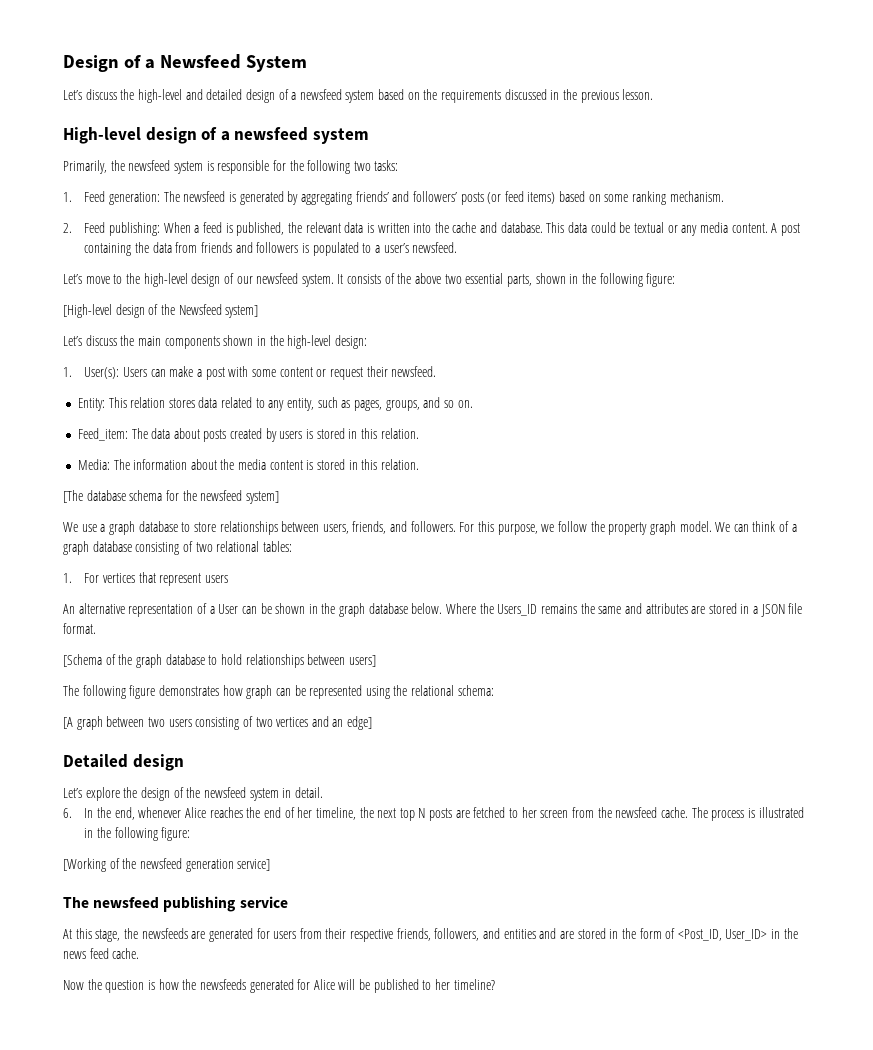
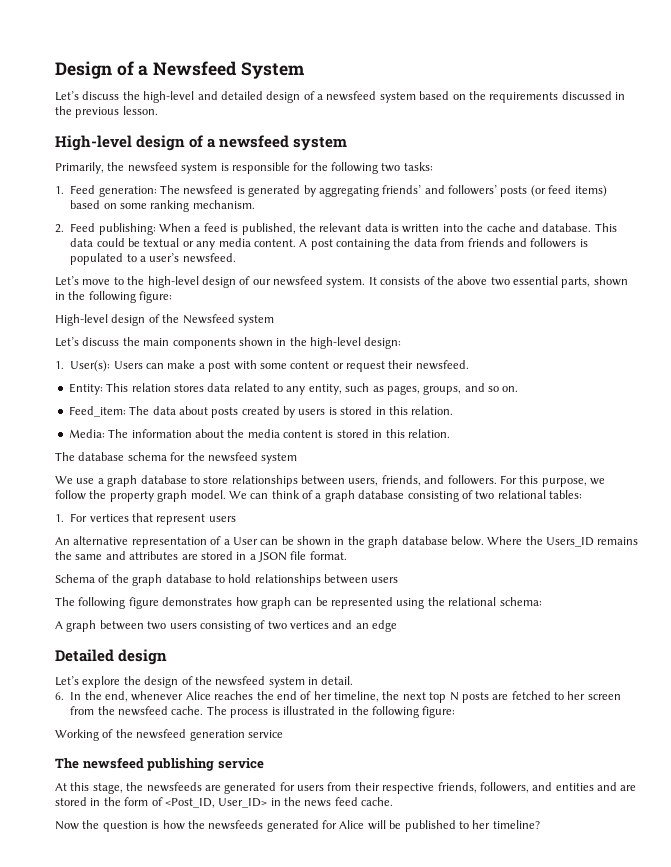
- [High-level design of the Newsfeed system]
+ High-level design of the Newsfeed system
- [The database schema for the newsfeed system]
+ The database schema for the newsfeed system
- [Schema of the graph database to hold relationships between users]
+ Schema of the graph database to hold relationships between users
- [A graph between two users consisting of two vertices and an edge]
+ A graph between two users consisting of two vertices and an edge
- [Working of the newsfeed generation service]
+ Working of the newsfeed generation service

